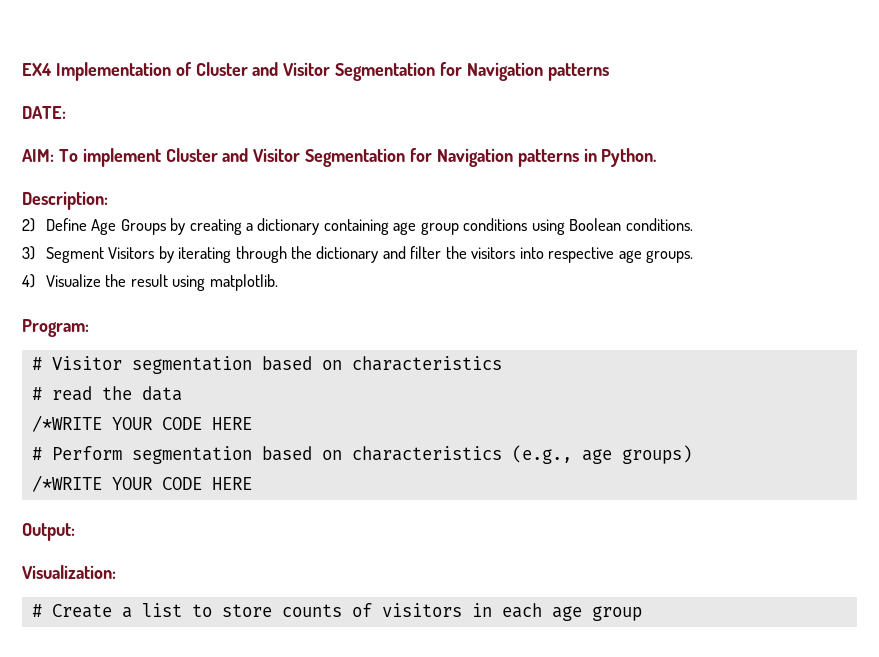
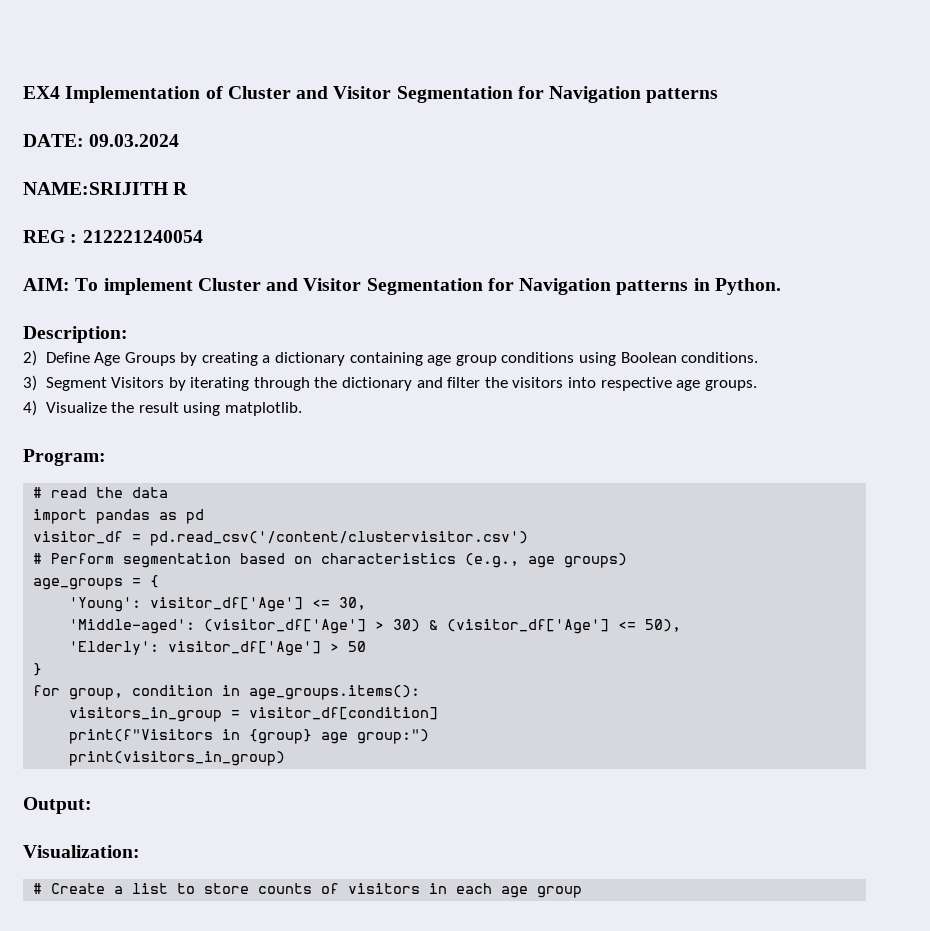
- DATE:
+ DATE: 09.03.2024
+ NAME:SRIJITH R
+ REG : 212221240054
- # Visitor segmentation based on characteristics
  # read the data
- /*WRITE YOUR CODE HERE
+ import pandas as pd
+ visitor_df = pd.read_csv('/content/clustervisitor.csv')
  # Perform segmentation based on characteristics (e.g., age groups)
- /*WRITE YOUR CODE HERE
+ age_groups = {
+ 'Young': visitor_df['Age'] <= 30,
+ 'Middle-aged': (visitor_df['Age'] > 30) & (visitor_df['Age'] <= 50),
+ 'Elderly': visitor_df['Age'] > 50
+ }
+ for group, condition in age_groups.items():
+ visitors_in_group = visitor_df[condition]
+ print(f"Visitors in {group} age group:")
+ print(visitors_in_group)

